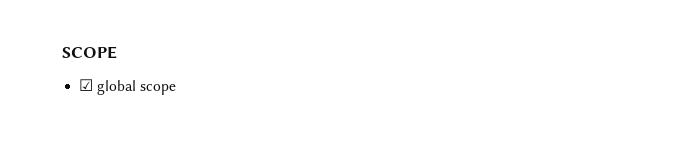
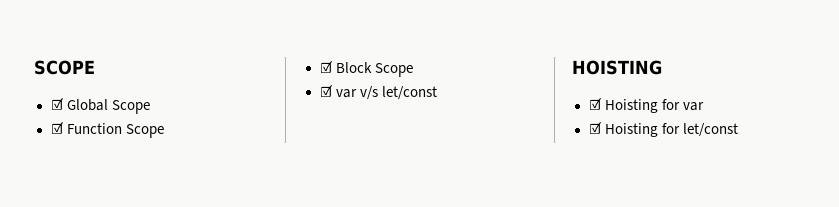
- ☑ global scope
+ ☑ Global Scope
+ ☑ Function Scope
+ ☑ Block Scope
+ ☑ var v/s let/const
+ HOISTING
+ ☑ Hoisting for var
+ ☑ Hoisting for let/const

